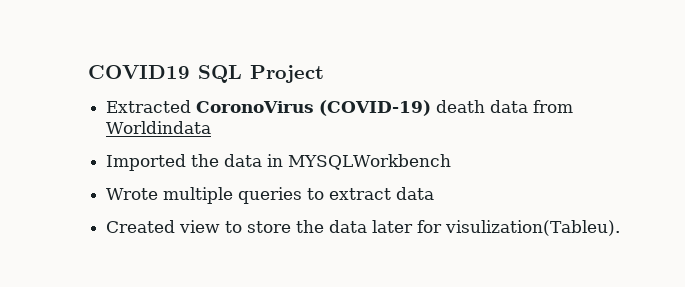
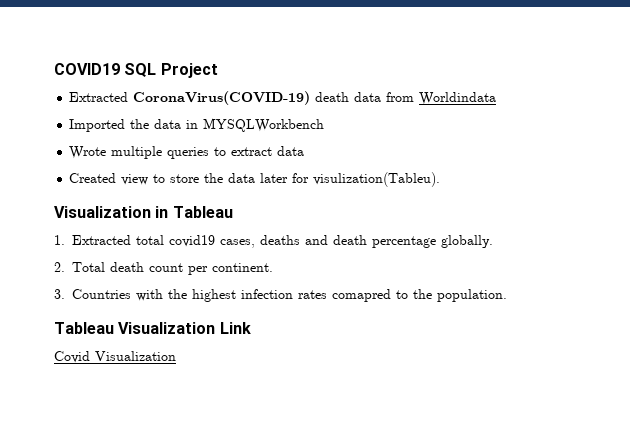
- Extracted CoronoVirus (COVID-19) death data from Worldindata
+ Extracted CoronaVirus(COVID-19) death data from Worldindata
+ Visualization in Tableau
+ 1. Extracted total covid19 cases, deaths and death percentage globally.
+ 2. Total death count per continent.
+ 3. Countries with the highest infection rates comapred to the population.
+ Tableau Visualization Link
+ Covid Visualization

